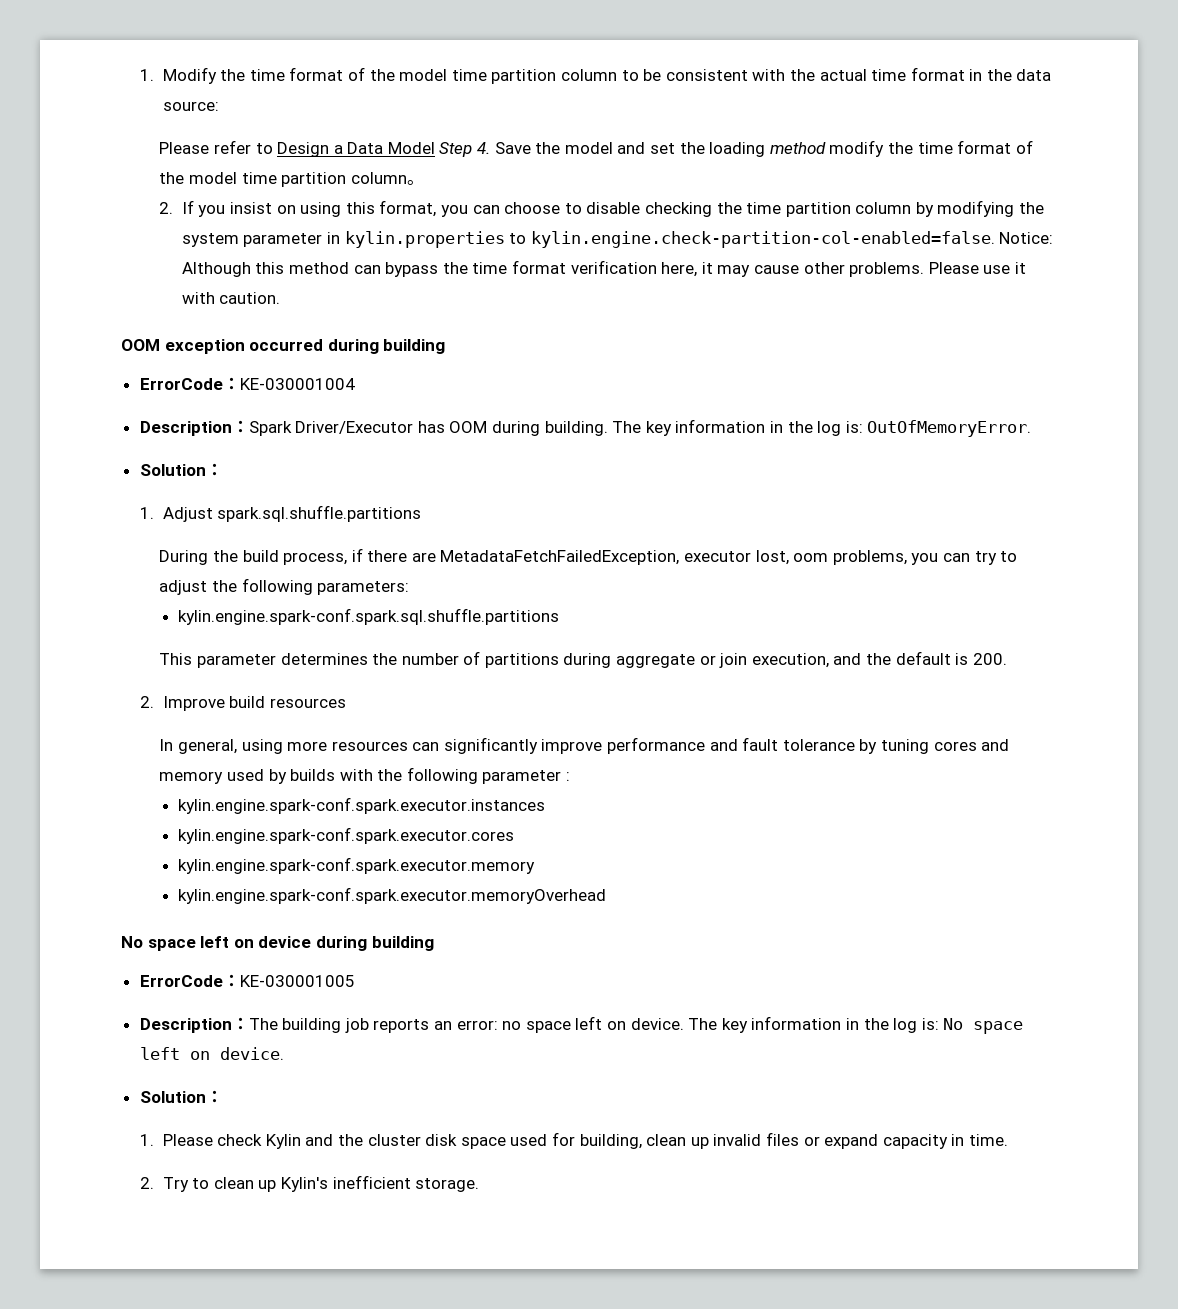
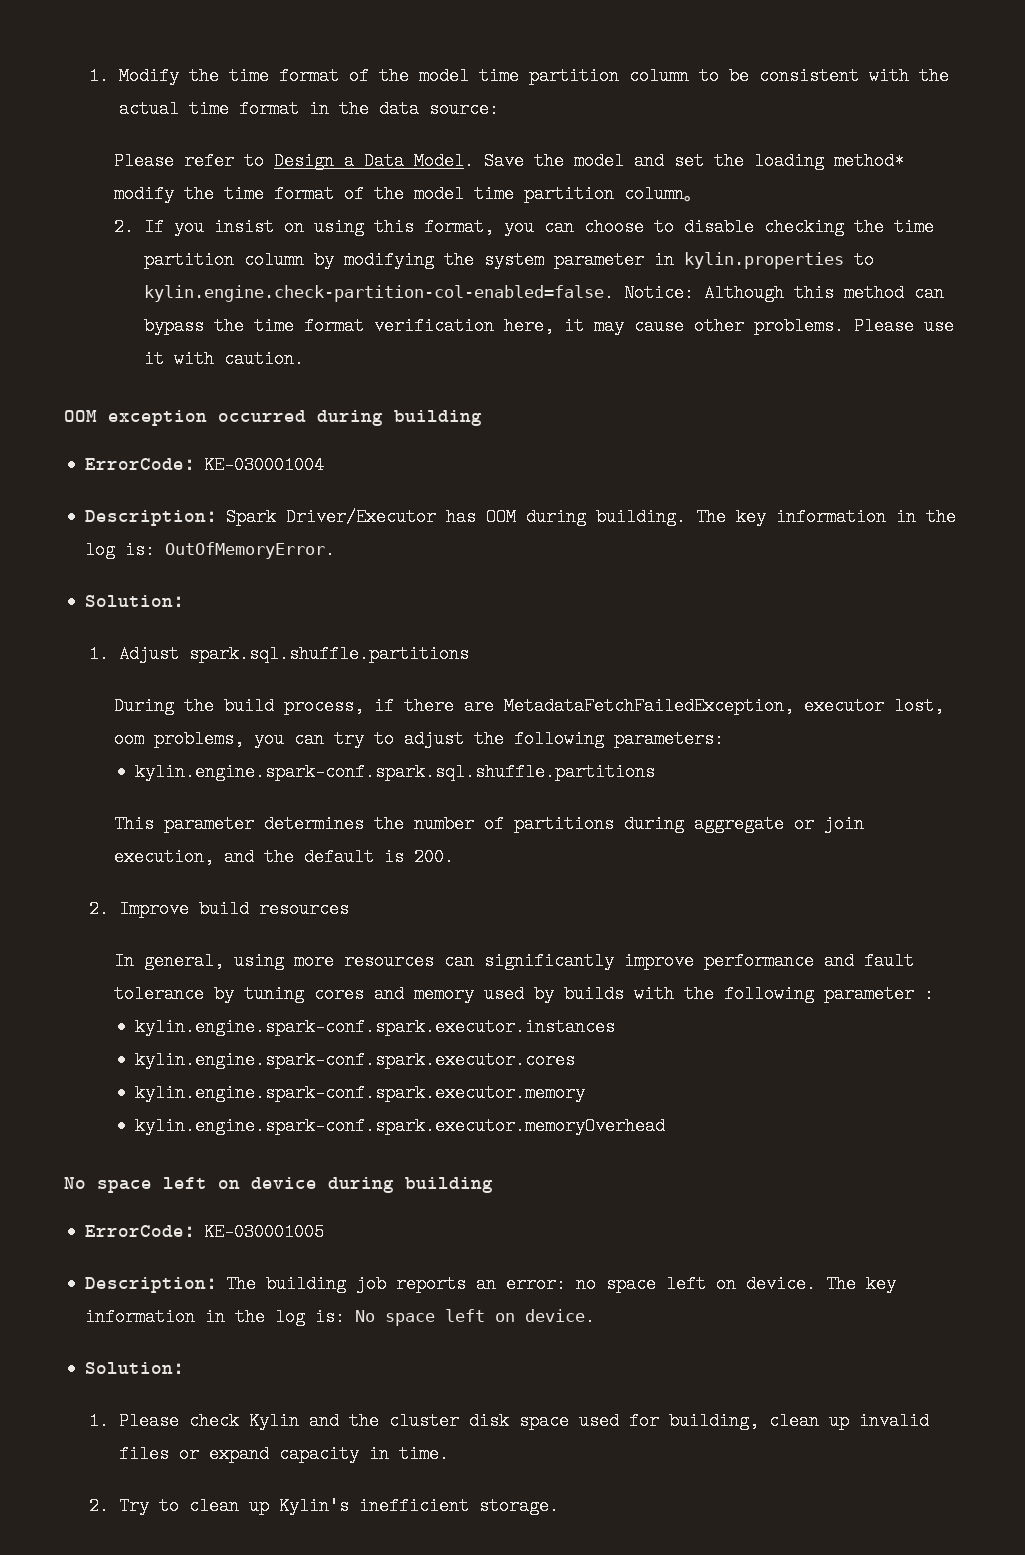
- Please refer to Design a Data Model Step 4. Save the model and set the loading method modify the time format of the model time partition column。
+ Please refer to Design a Data Model. Save the model and set the loading method* modify the time format of the model time partition column。

